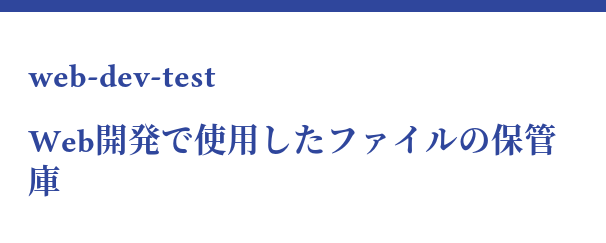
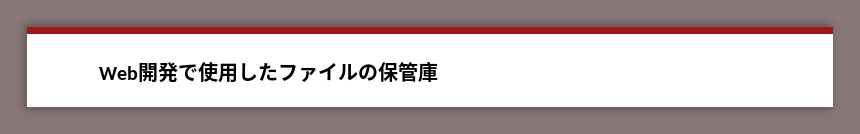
- web-dev-test

